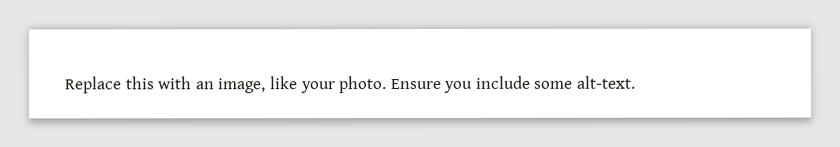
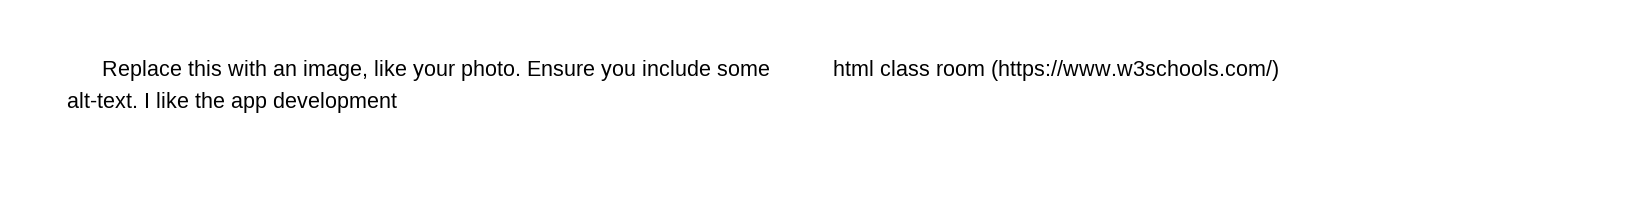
+ I like the app development
+ html class room (https://www.w3schools.com/)

